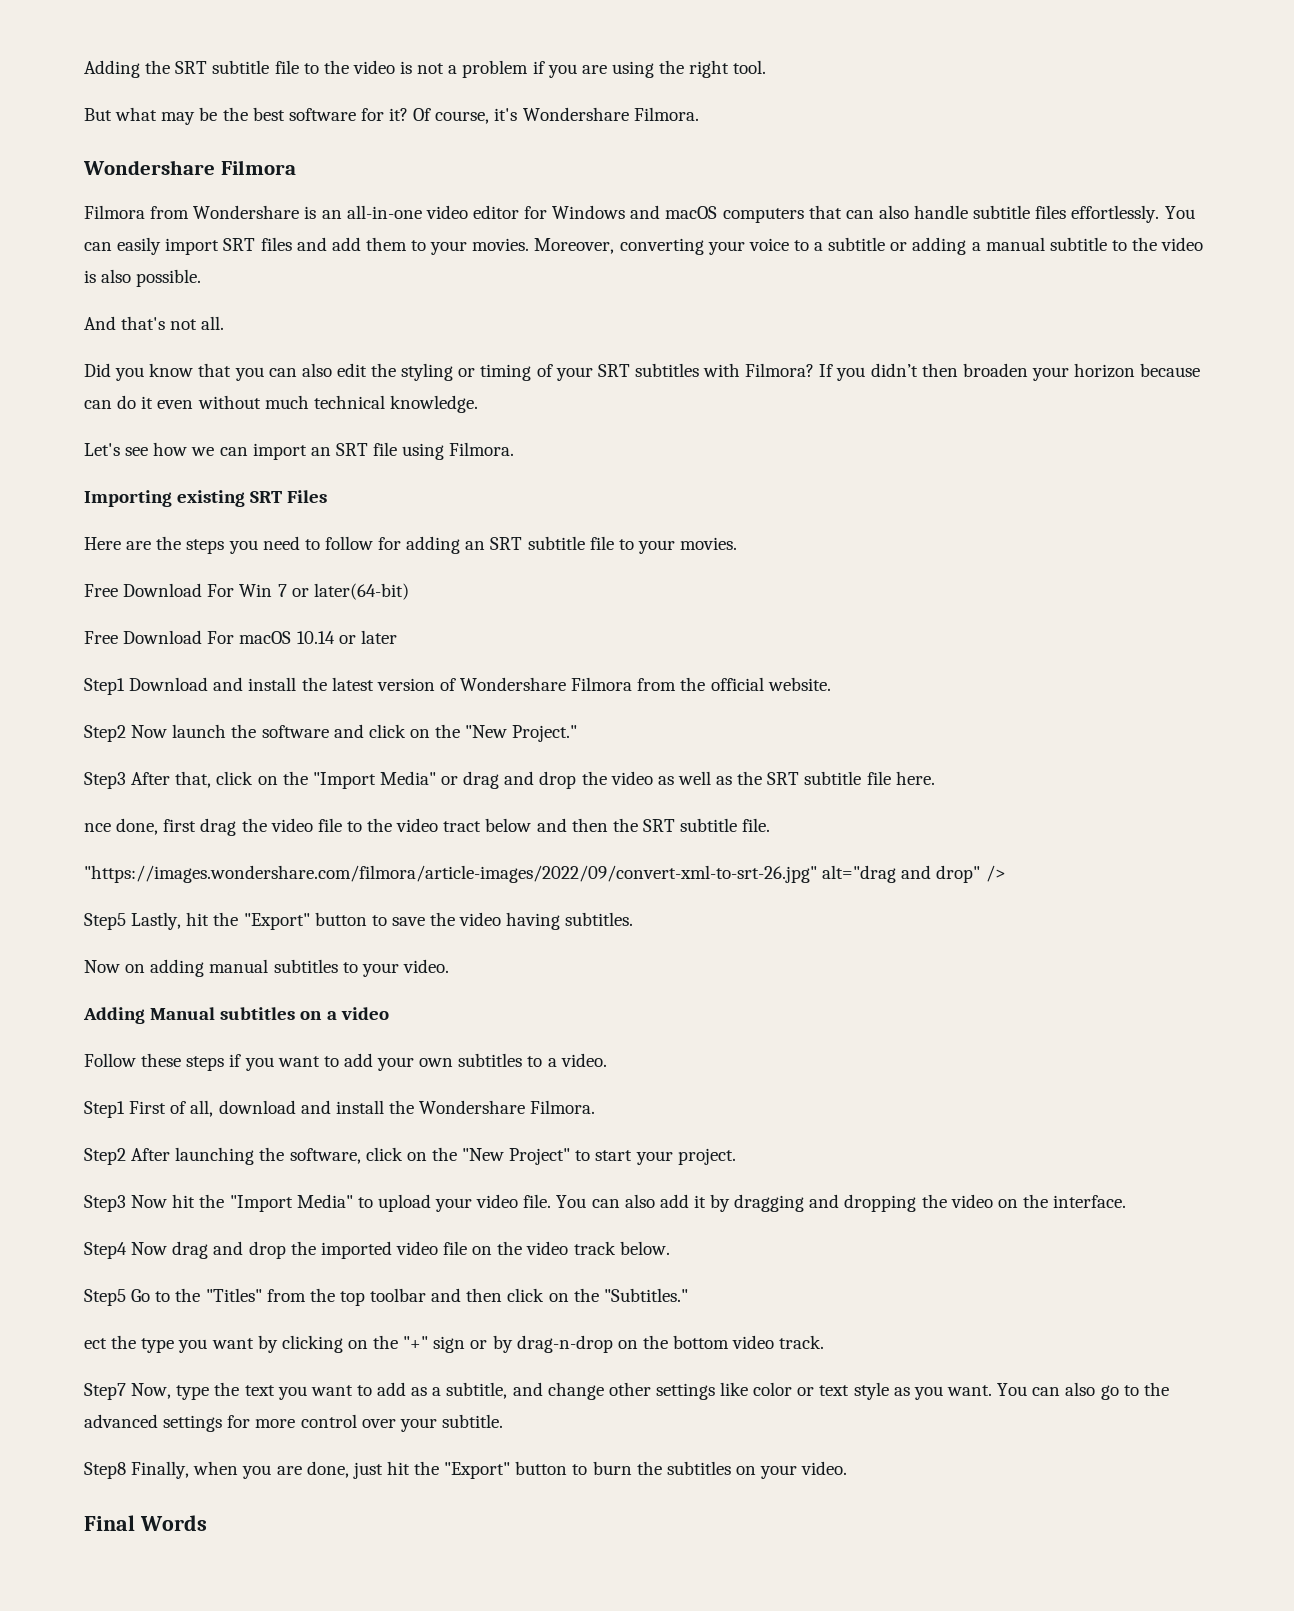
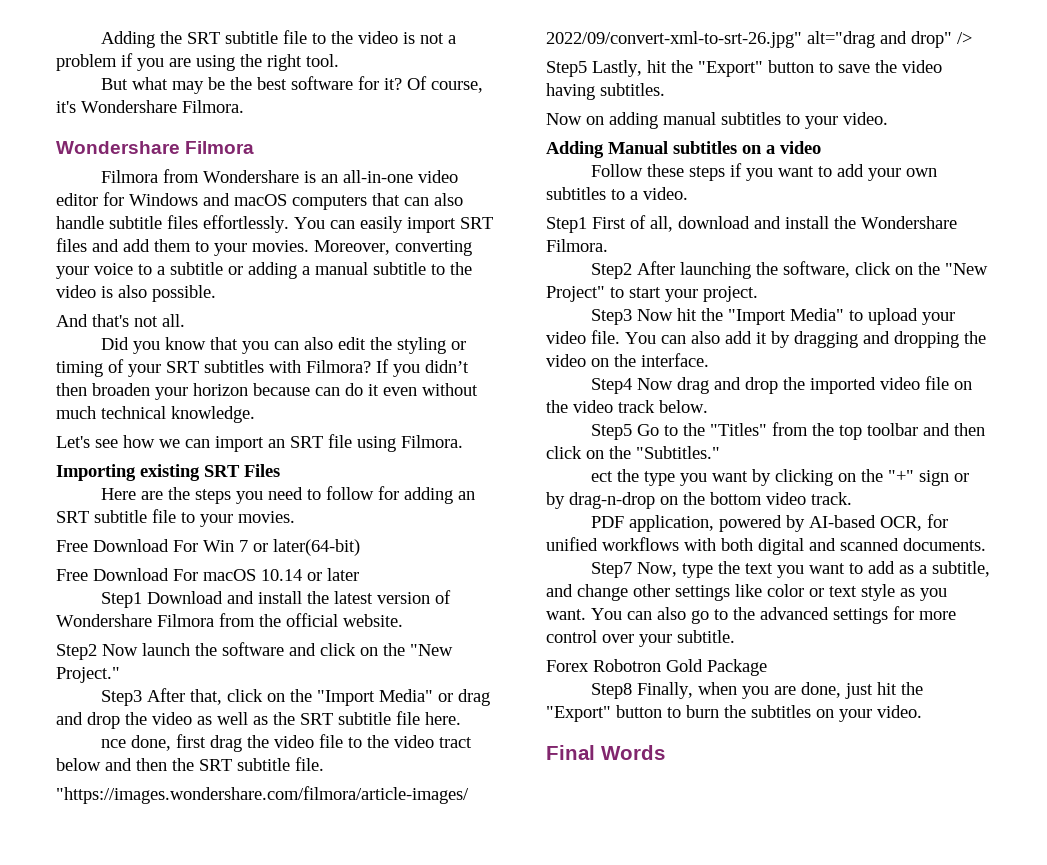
+ PDF application, powered by AI-based OCR, for unified workflows with both digital and scanned documents.
+ Forex Robotron Gold Package

